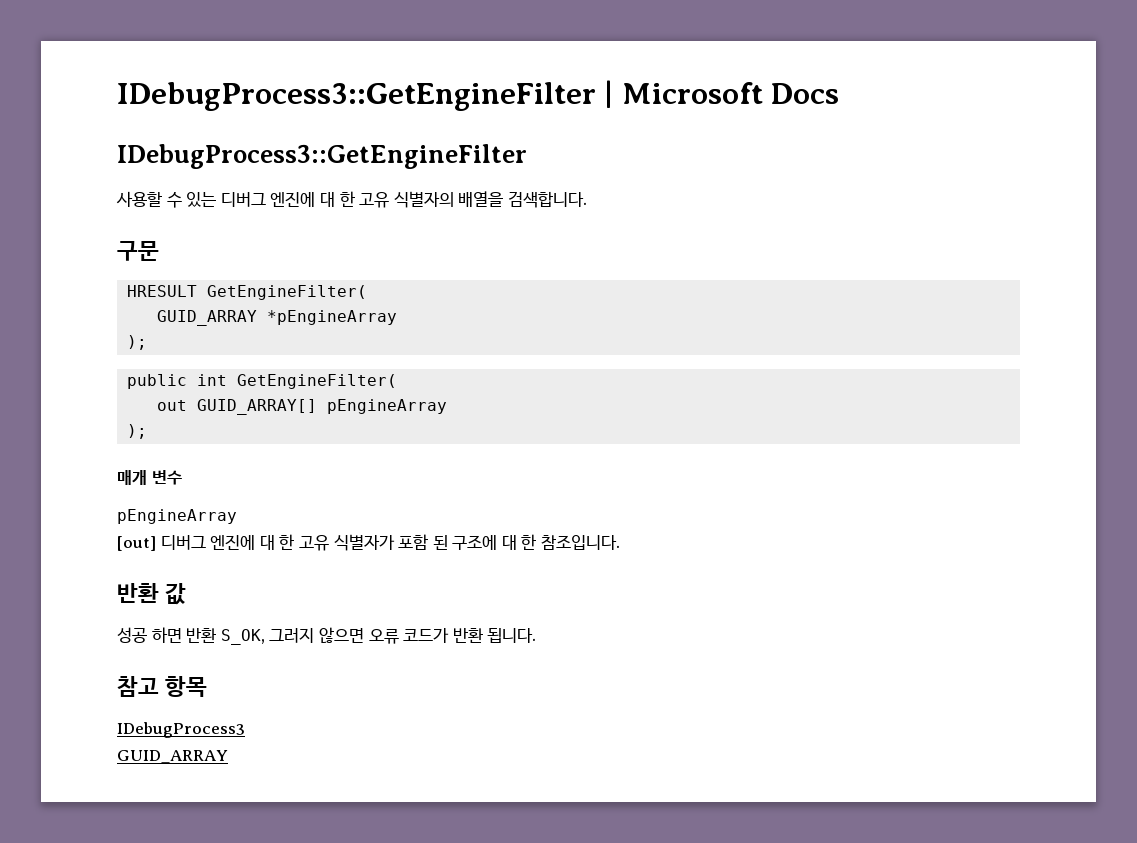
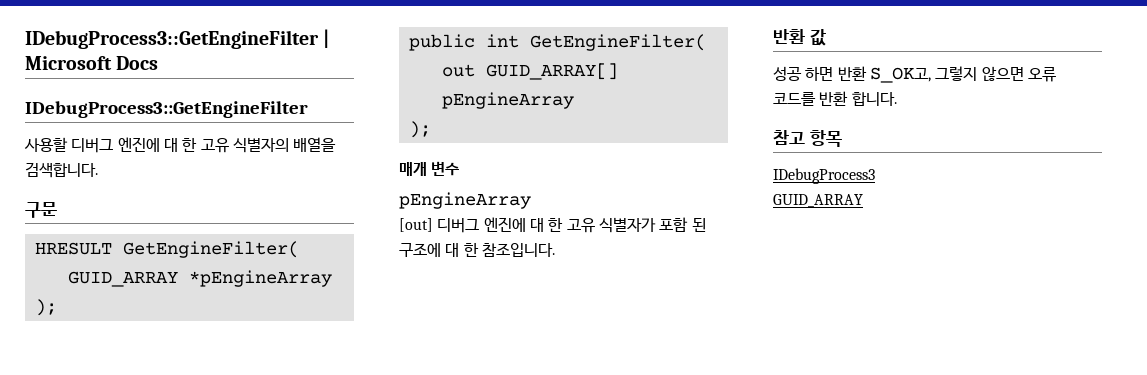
- 사용할 수 있는 디버그 엔진에 대 한 고유 식별자의 배열을 검색합니다.
+ 사용할 디버그 엔진에 대 한 고유 식별자의 배열을 검색합니다.
- 성공 하면 반환 S_OK, 그러지 않으면 오류 코드가 반환 됩니다.
+ 성공 하면 반환 S_OK고, 그렇지 않으면 오류 코드를 반환 합니다.

